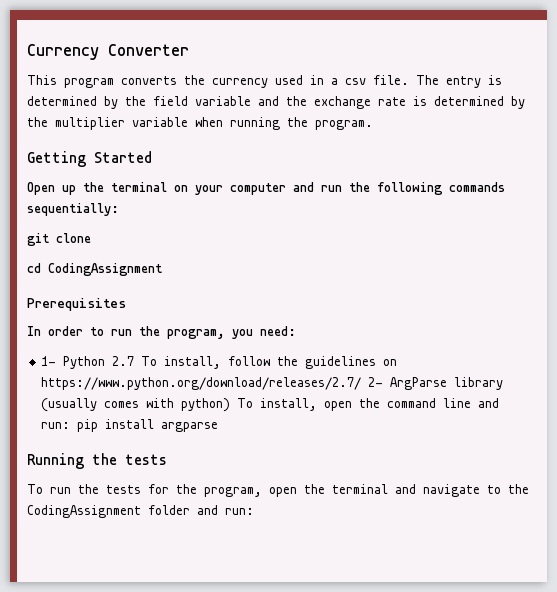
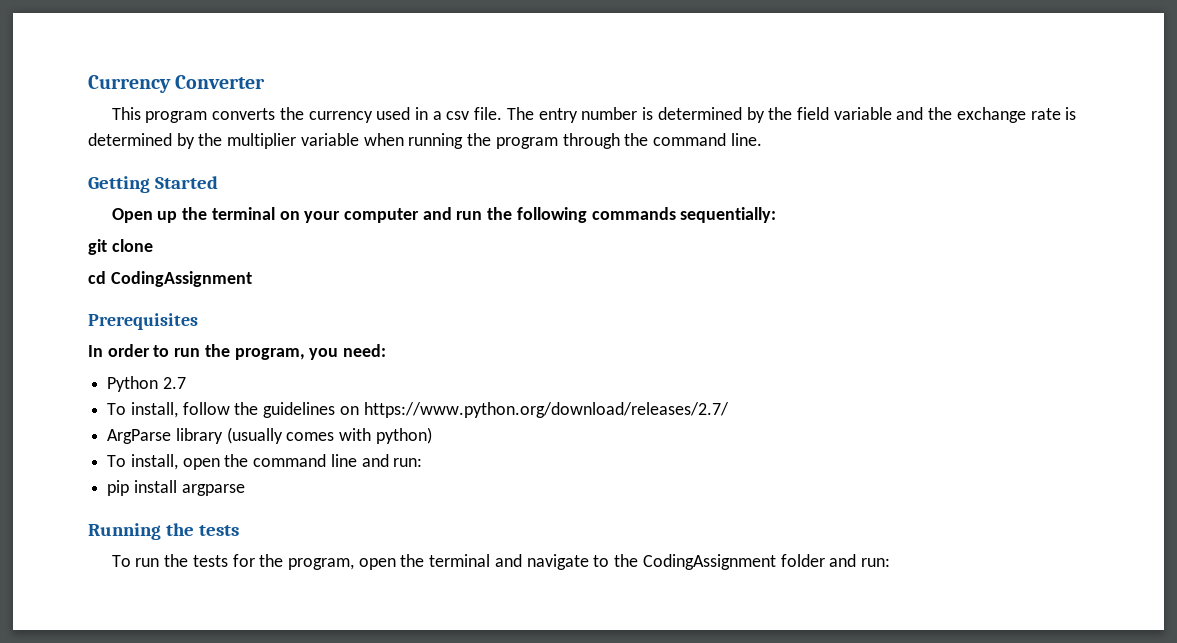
- The entry is determined by the field variable and the exchange rate is determined by the multiplier variable when running the program.
+ The entry number is determined by the field variable and the exchange rate is determined by the multiplier variable when running the program through the command line.
- 1- Python 2.7 To install, follow the guidelines on https://www.python.org/download/releases/2.7/ 2- ArgParse library (usually comes with python) To install, open the command line and run: pip install argparse
+ Python 2.7
+ To install, follow the guidelines on https://www.python.org/download/releases/2.7/
+ ArgParse library (usually comes with python)
+ To install, open the command line and run:
+ pip install argparse

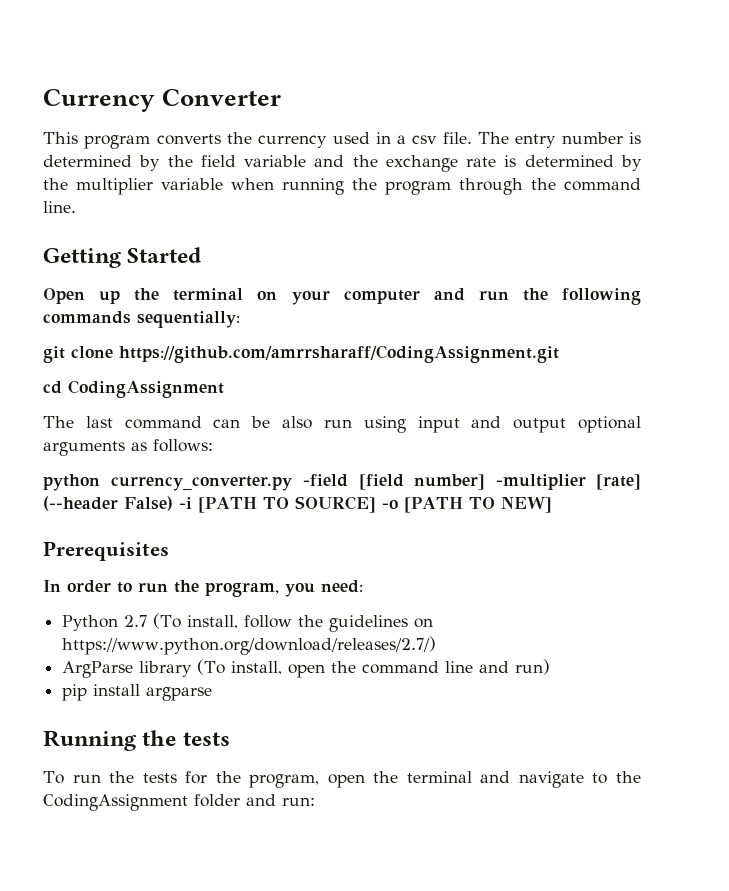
- git clone
+ git clone https://github.com/amrrsharaff/CodingAssignment.git
+ The last command can be also run using input and output optional arguments as follows:
+ python currency_converter.py -field [field number] -multiplier [rate] (--header False) -i [PATH TO SOURCE] -o [PATH TO NEW]
- Python 2.7
- To install, follow the guidelines on https://www.python.org/download/releases/2.7/
+ Python 2.7 (To install, follow the guidelines on https://www.python.org/download/releases/2.7/)
- ArgParse library (usually comes with python)
- To install, open the command line and run:
+ ArgParse library (To install, open the command line and run)

